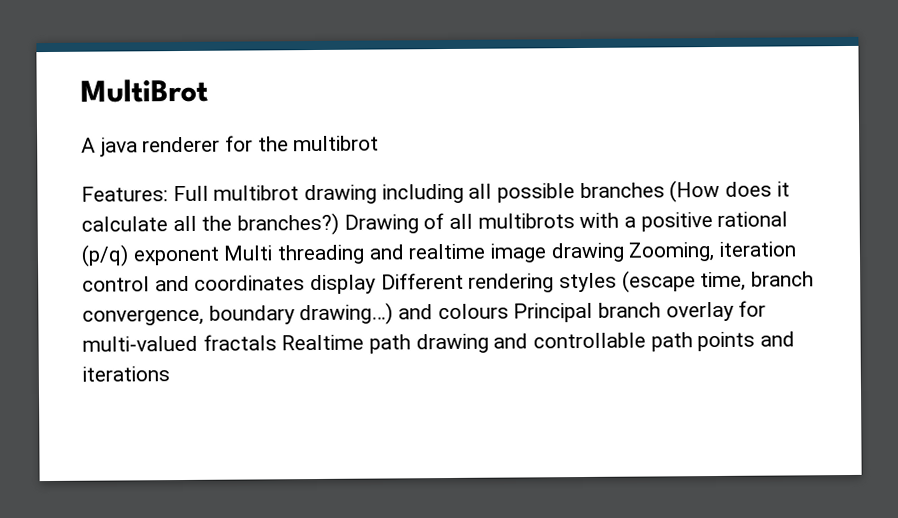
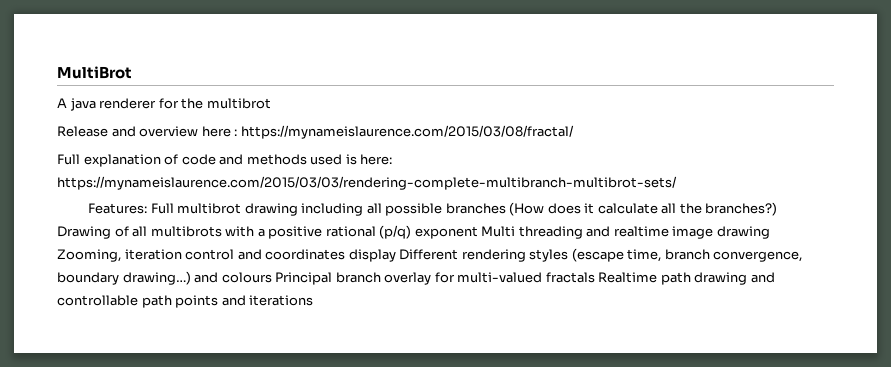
+ Release and overview here : https://mynameislaurence.com/2015/03/08/fractal/
+ Full explanation of code and methods used is here: https://mynameislaurence.com/2015/03/03/rendering-complete-multibranch-multibrot-sets/

